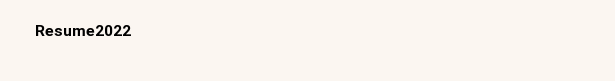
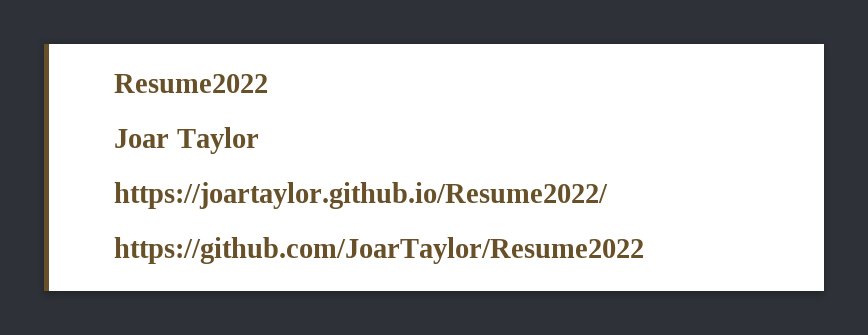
+ Joar Taylor
+ https://joartaylor.github.io/Resume2022/
+ https://github.com/JoarTaylor/Resume2022

